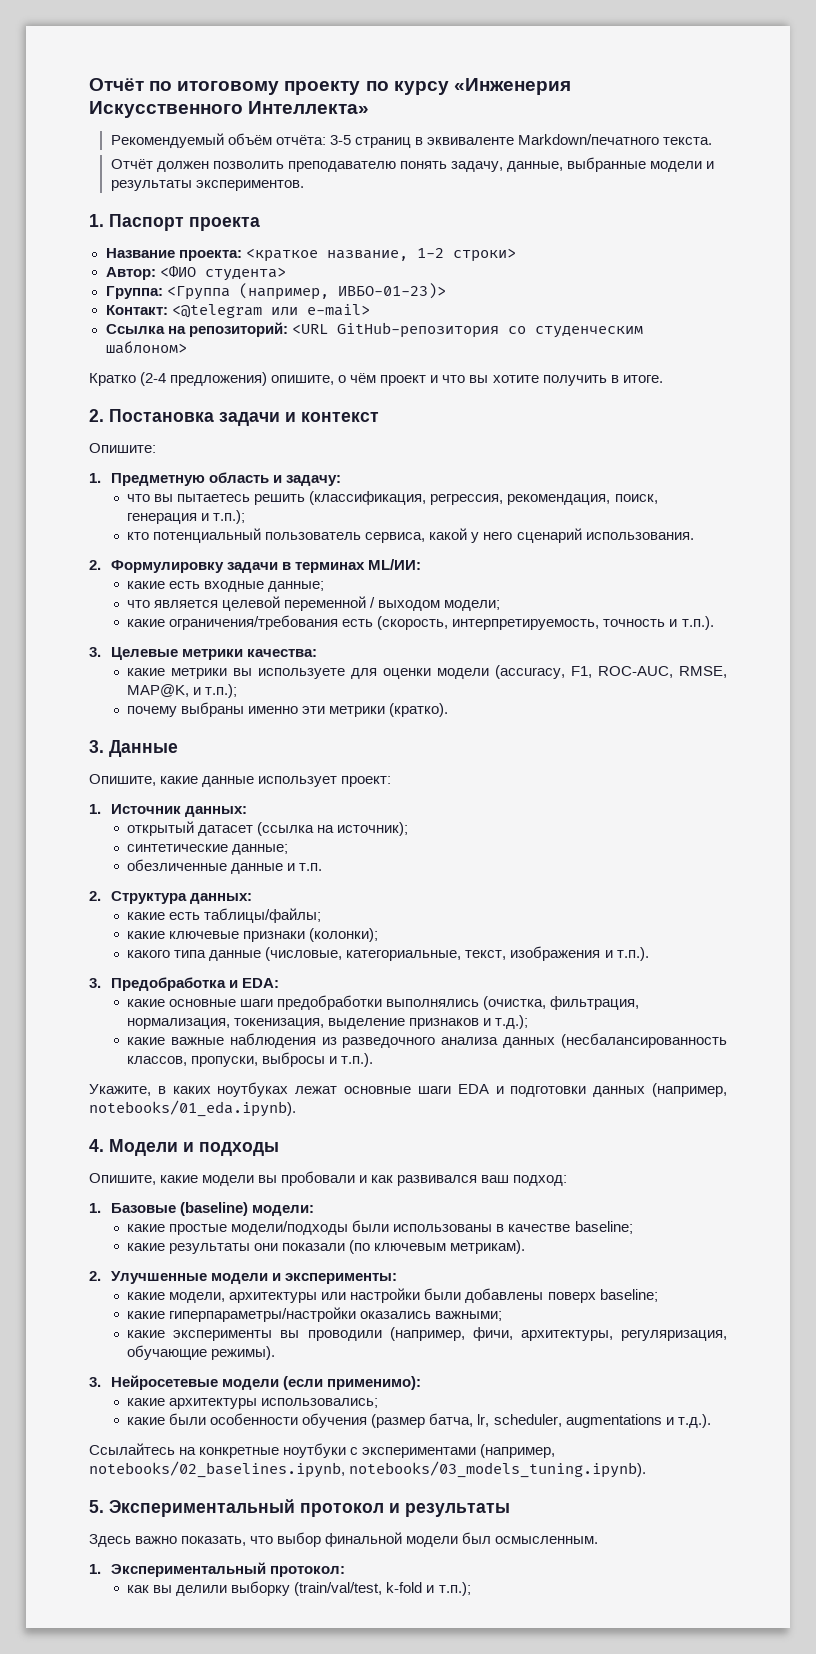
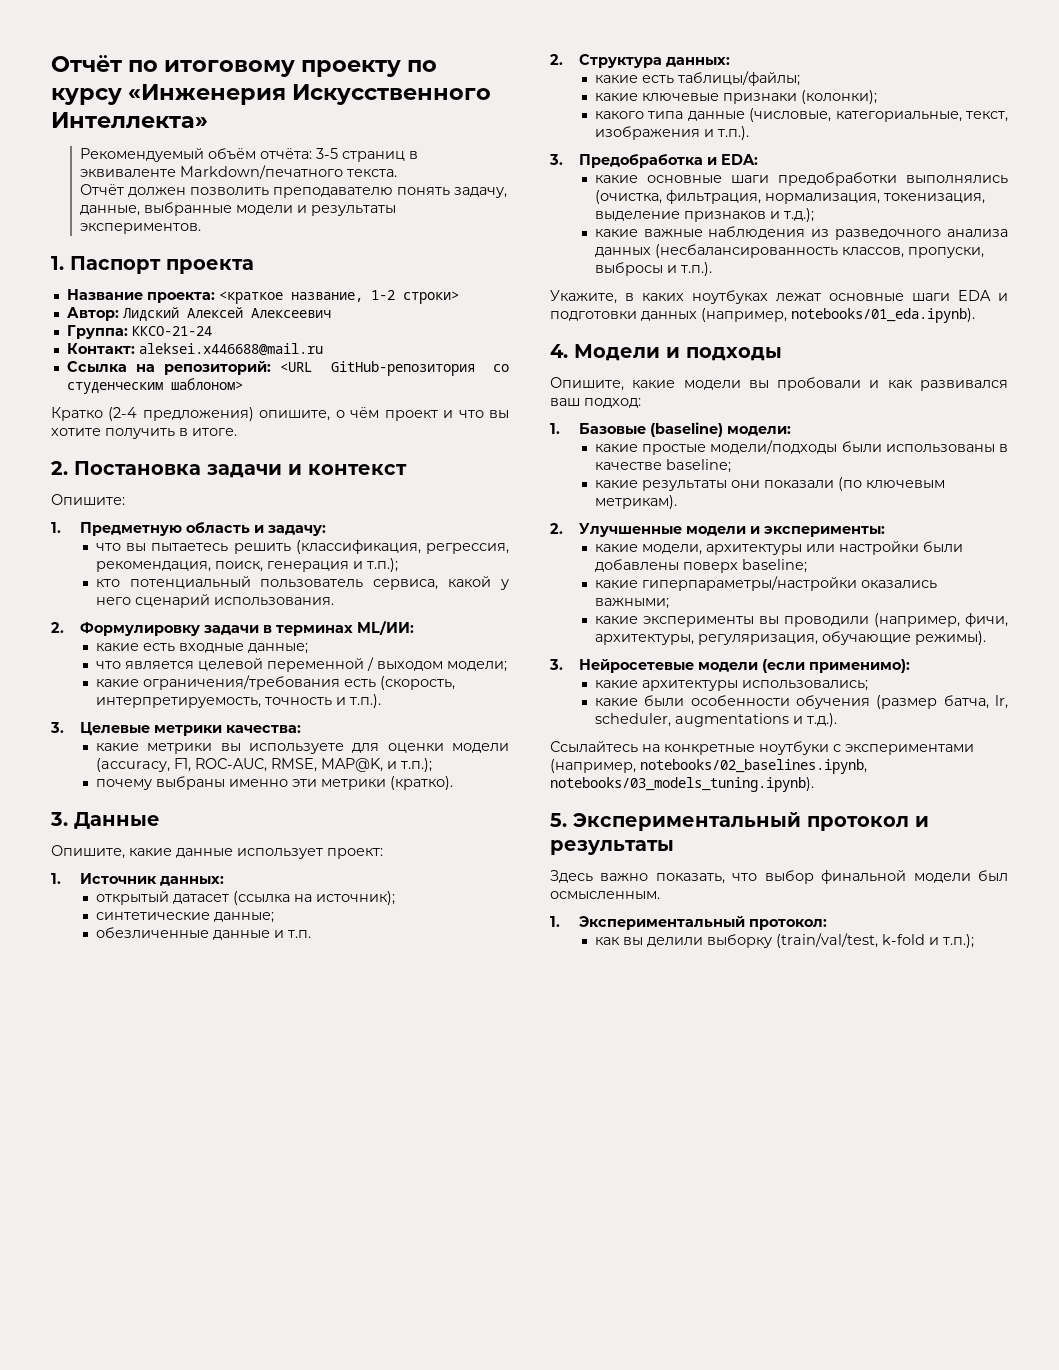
- Автор: <ФИО студента>
- Группа: <Группа (например, ИВБО-01-23)>
- Контакт: <@telegram или e-mail>
+ Автор: Лидский Алексей Алексеевич
+ Группа: ККСО-21-24
+ Контакт: aleksei.x446688@mail.ru

